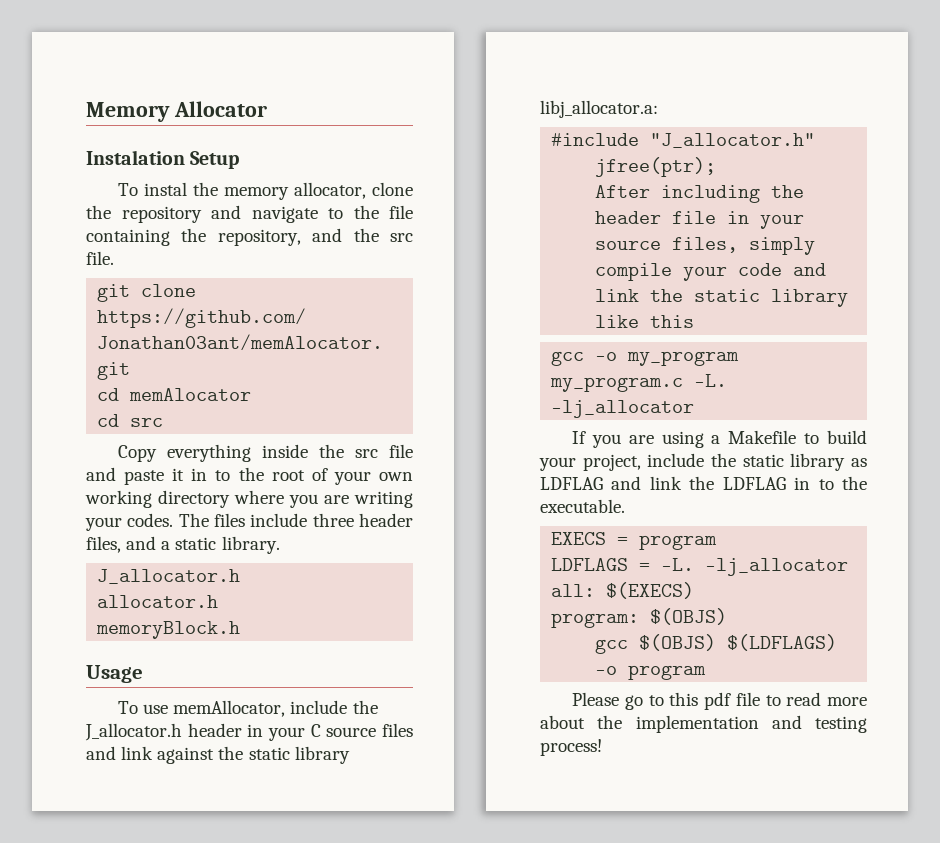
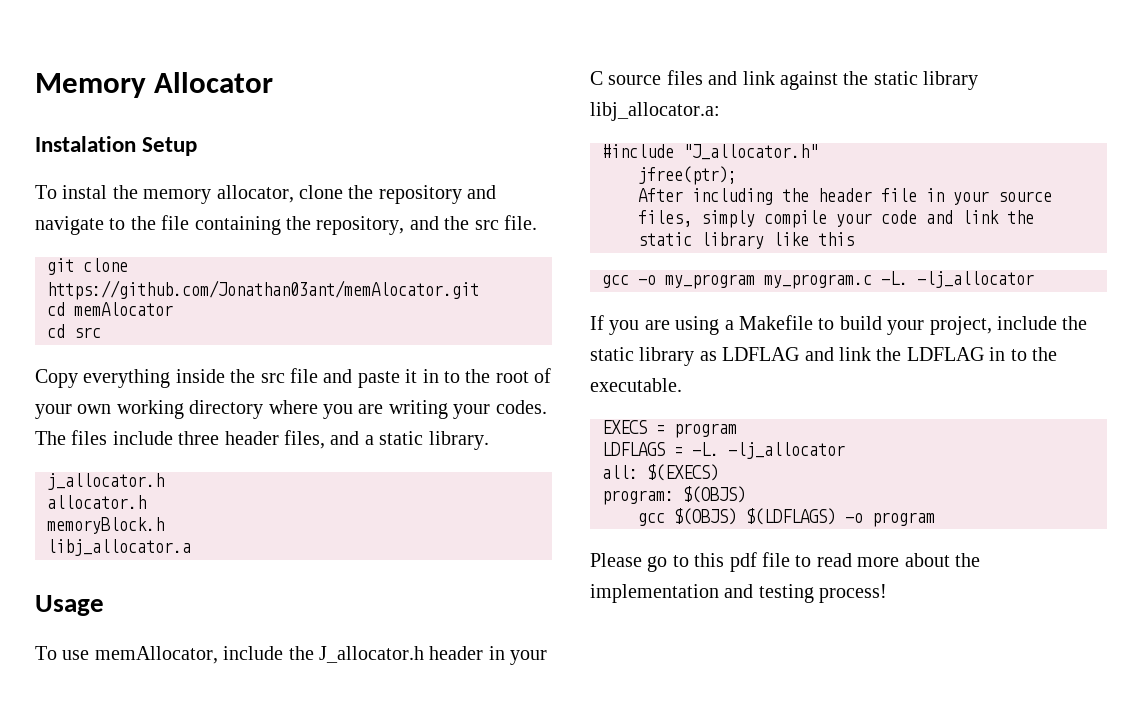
  The files include three header files, and a static library.
- J_allocator.h
+ j_allocator.h
+ libj_allocator.a

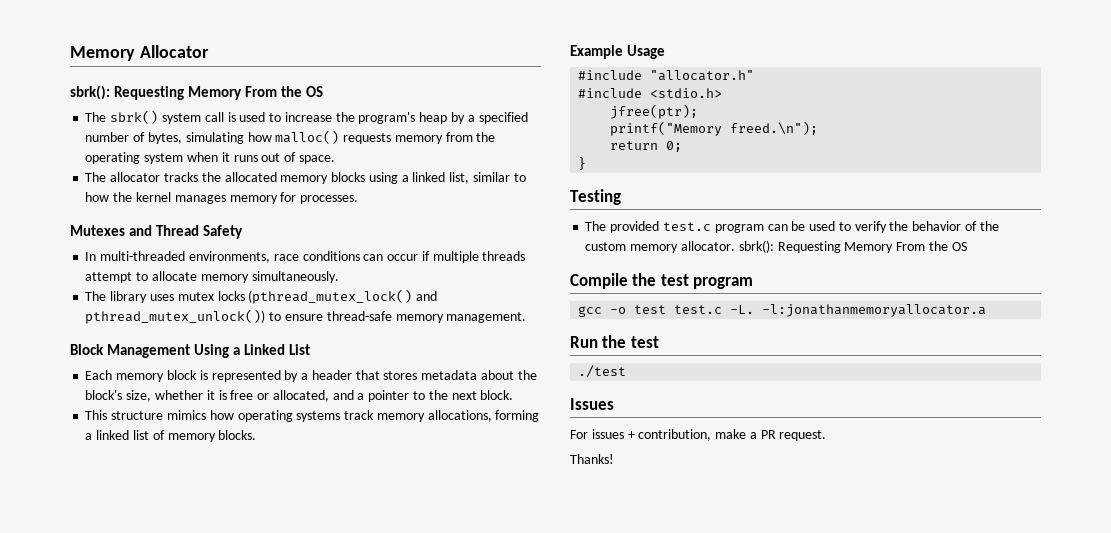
  Memory Allocator
- Instalation Setup
- To instal the memory allocator, clone the repository and navigate to the file containing the repository, and the src file.
- git clone https://github.com/Jonathan03ant/memAlocator.git
- cd memAlocator
- cd src
- Copy everything inside the src file and paste it in to the root of your own working directory where you are writing your codes. The files include three header files, and a static library.
- j_allocator.h
- allocator.h
- memoryBlock.h
- libj_allocator.a
- Usage
- To use memAllocator, include the J_allocator.h header in your C source files and link against the static library libj_allocator.a:
- #include "J_allocator.h"
+ sbrk(): Requesting Memory From the OS
+ The sbrk() system call is used to increase the program's heap by a specified number of bytes, simulating how malloc() requests memory from the operating system when it runs out of space.
+ The allocator tracks the allocated memory blocks using a linked list, similar to how the kernel manages memory for processes.
+ Mutexes and Thread Safety
+ In multi-threaded environments, race conditions can occur if multiple threads attempt to allocate memory simultaneously.
+ The library uses mutex locks (pthread_mutex_lock() and pthread_mutex_unlock()) to ensure thread-safe memory management.
+ Block Management Using a Linked List
+ Each memory block is represented by a header that stores metadata about the block's size, whether it is free or allocated, and a pointer to the next block.
+ This structure mimics how operating systems track memory allocations, forming a linked list of memory blocks.
+ Example Usage
+ #include "allocator.h"
+ #include <stdio.h>
- After including the header file in your source files, simply compile your code and link the static library like this
- gcc -o my_program my_program.c -L. -lj_allocator
- If you are using a Makefile to build your project, include the static library as LDFLAG and link the LDFLAG in to the executable.
- EXECS = program
- LDFLAGS = -L. -lj_allocator
- all: $(EXECS)
- program: $(OBJS)
- gcc $(OBJS) $(LDFLAGS) -o program
- Please go to this pdf file to read more about the implementation and testing process!
+ printf("Memory freed.\n");
+ return 0;
+ }
+ Testing
+ The provided test.c program can be used to verify the behavior of the custom memory allocator. sbrk(): Requesting Memory From the OS
+ Compile the test program
+ gcc -o test test.c -L. -l:jonathanmemoryallocator.a
+ Run the test
+ ./test
+ Issues
+ For issues + contribution, make a PR request.
+ Thanks!

